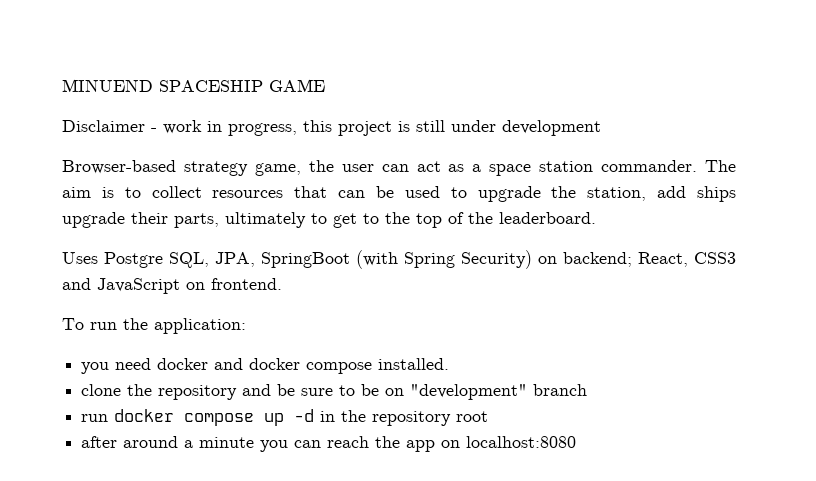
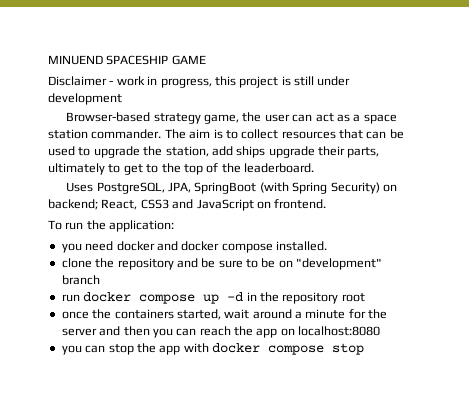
- Uses Postgre SQL, JPA, SpringBoot (with Spring Security) on backend; React, CSS3 and JavaScript on frontend.
+ Uses PostgreSQL, JPA, SpringBoot (with Spring Security) on backend; React, CSS3 and JavaScript on frontend.
- after around a minute you can reach the app on localhost:8080
+ once the containers started, wait around a minute for the server and then you can reach the app on localhost:8080
+ you can stop the app with docker compose stop

